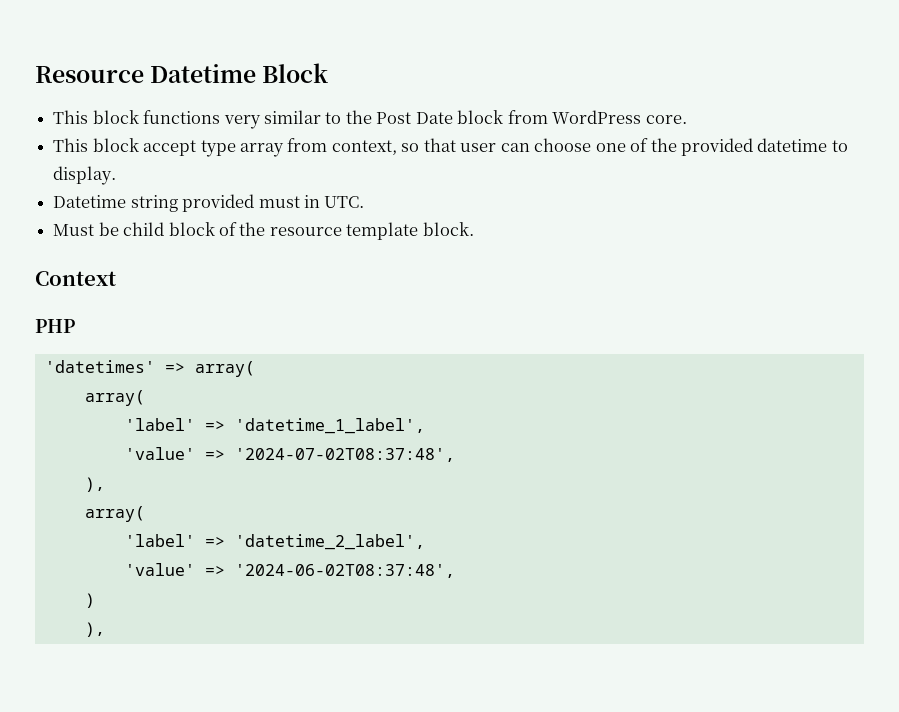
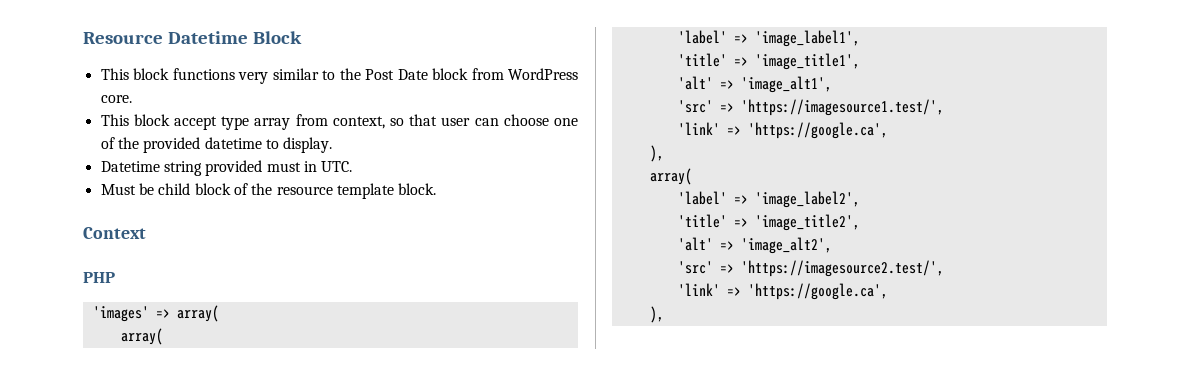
- 'datetimes' => array(
+ 'images' => array(
- 'label' => 'datetime_1_label',
- 'value' => '2024-07-02T08:37:48',
+ 'label' => 'image_label1',
+ 'title' => 'image_title1',
+ 'alt' => 'image_alt1',
+ 'src' => 'https://imagesource1.test/',
+ 'link' => 'https://google.ca',
  ),
  array(
- 'label' => 'datetime_2_label',
- 'value' => '2024-06-02T08:37:48',
- )
+ 'label' => 'image_label2',
+ 'title' => 'image_title2',
+ 'alt' => 'image_alt2',
+ 'src' => 'https://imagesource2.test/',
+ 'link' => 'https://google.ca',

